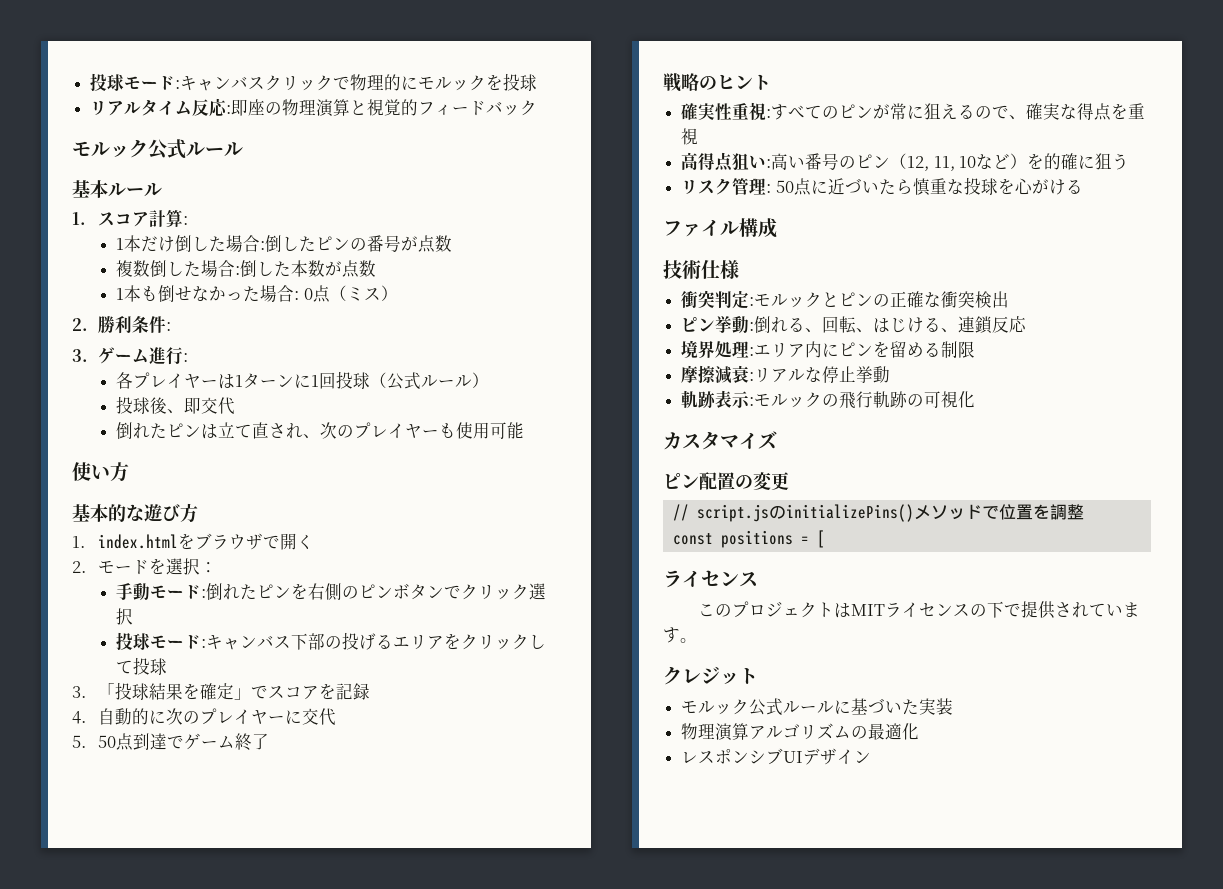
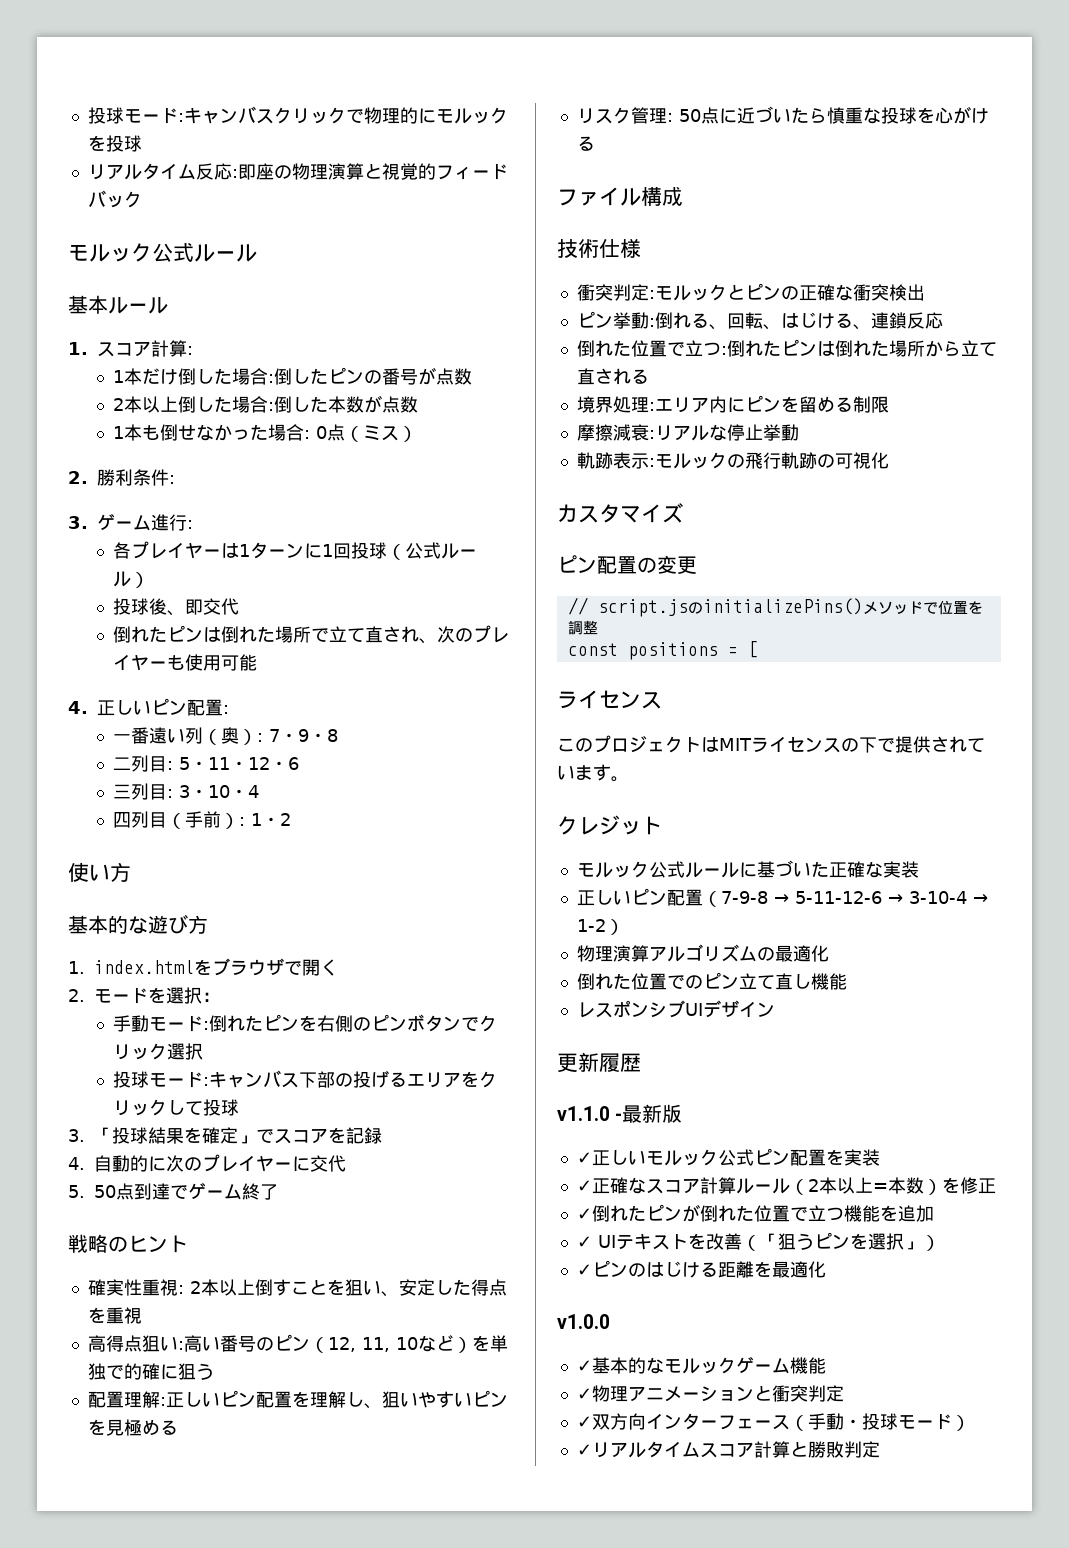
- 複数倒した場合:倒した本数が点数
+ 2本以上倒した場合:倒した本数が点数
- 倒れたピンは立て直され、次のプレイヤーも使用可能
+ 倒れたピンは倒れた場所で立て直され、次のプレイヤーも使用可能
+ 4.正しいピン配置:
+ 一番遠い列（奥）: 7・9・8
+ 二列目: 5・11・12・6
+ 三列目: 3・10・4
+ 四列目（手前）: 1・2
- 確実性重視:すべてのピンが常に狙えるので、確実な得点を重視
+ 確実性重視: 2本以上倒すことを狙い、安定した得点を重視
- 高得点狙い:高い番号のピン（12, 11, 10など）を的確に狙う
+ 高得点狙い:高い番号のピン（12, 11, 10など）を単独で的確に狙う
+ 配置理解:正しいピン配置を理解し、狙いやすいピンを見極める
+ 倒れた位置で立つ:倒れたピンは倒れた場所から立て直される
- モルック公式ルールに基づいた実装
+ モルック公式ルールに基づいた正確な実装
+ 正しいピン配置（7-9-8 → 5-11-12-6 → 3-10-4 → 1-2）
+ 倒れた位置でのピン立て直し機能
+ 更新履歴
+ v1.1.0 -最新版
+ ✓正しいモルック公式ピン配置を実装
+ ✓正確なスコア計算ルール（2本以上=本数）を修正
+ ✓倒れたピンが倒れた位置で立つ機能を追加
+ ✓ UIテキストを改善（「狙うピンを選択」）
+ ✓ピンのはじける距離を最適化
+ v1.0.0
+ ✓基本的なモルックゲーム機能
+ ✓物理アニメーションと衝突判定
+ ✓双方向インターフェース（手動・投球モード）
+ ✓リアルタイムスコア計算と勝敗判定

